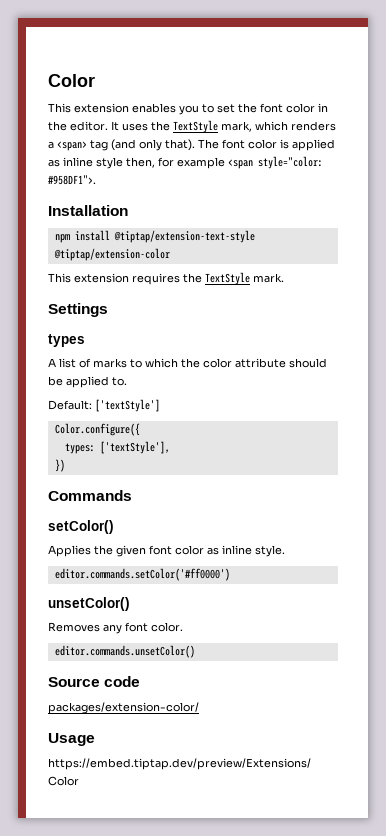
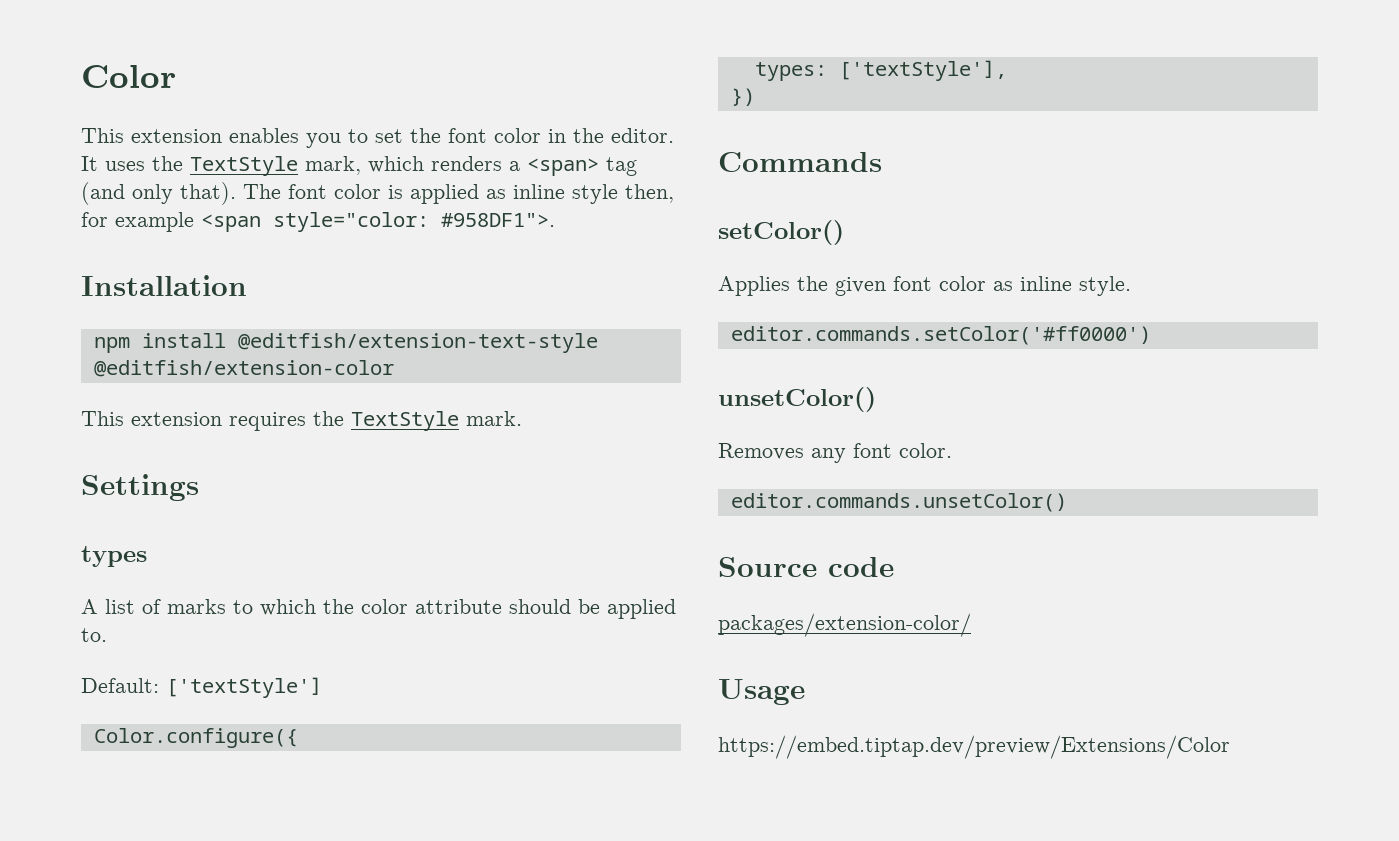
- npm install @tiptap/extension-text-style @tiptap/extension-color
+ npm install @editfish/extension-text-style @editfish/extension-color

